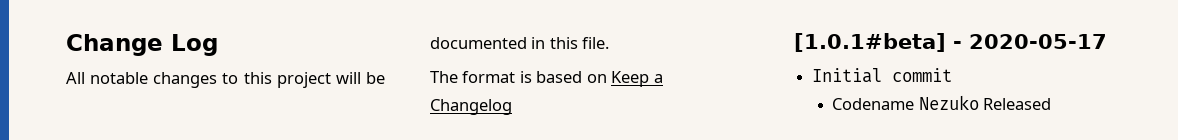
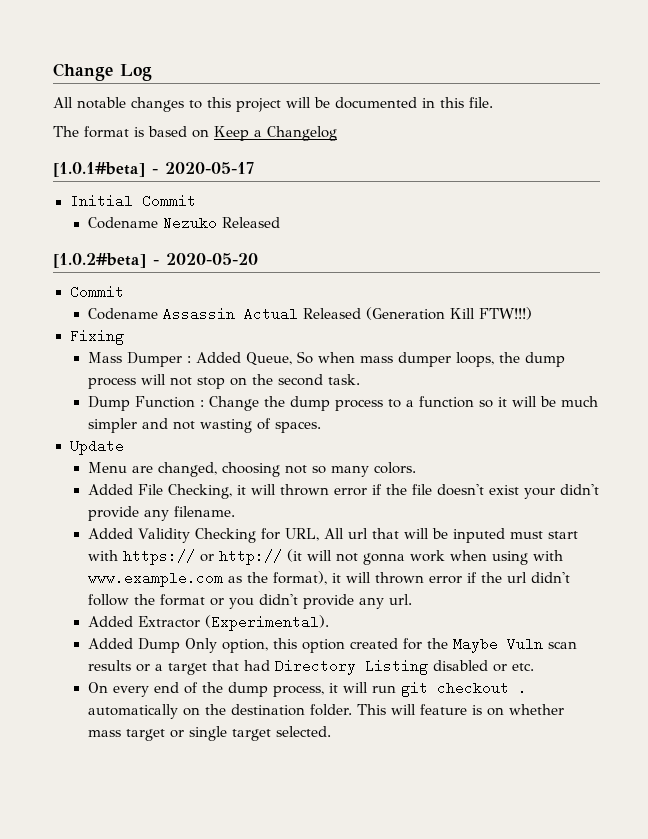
- Initial commit
+ Initial Commit
+ [1.0.2#beta] - 2020-05-20
+ Commit
+ Codename Assassin Actual Released (Generation Kill FTW!!!)
+ Fixing
+ Mass Dumper : Added Queue, So when mass dumper loops, the dump process will not stop on the second task.
+ Dump Function : Change the dump process to a function so it will be much simpler and not wasting of spaces.
+ Update
+ Menu are changed, choosing not so many colors.
+ Added File Checking, it will thrown error if the file doesn't exist your didn't provide any filename.
+ Added Validity Checking for URL, All url that will be inputed must start with https:// or http:// (it will not gonna work when using with www.example.com as the format), it will thrown error if the url didn't follow the format or you didn't provide any url.
+ Added Extractor (Experimental).
+ Added Dump Only option, this option created for the Maybe Vuln scan results or a target that had Directory Listing disabled or etc.
+ On every end of the dump process, it will run git checkout . automatically on the destination folder. This will feature is on whether mass target or single target selected.

